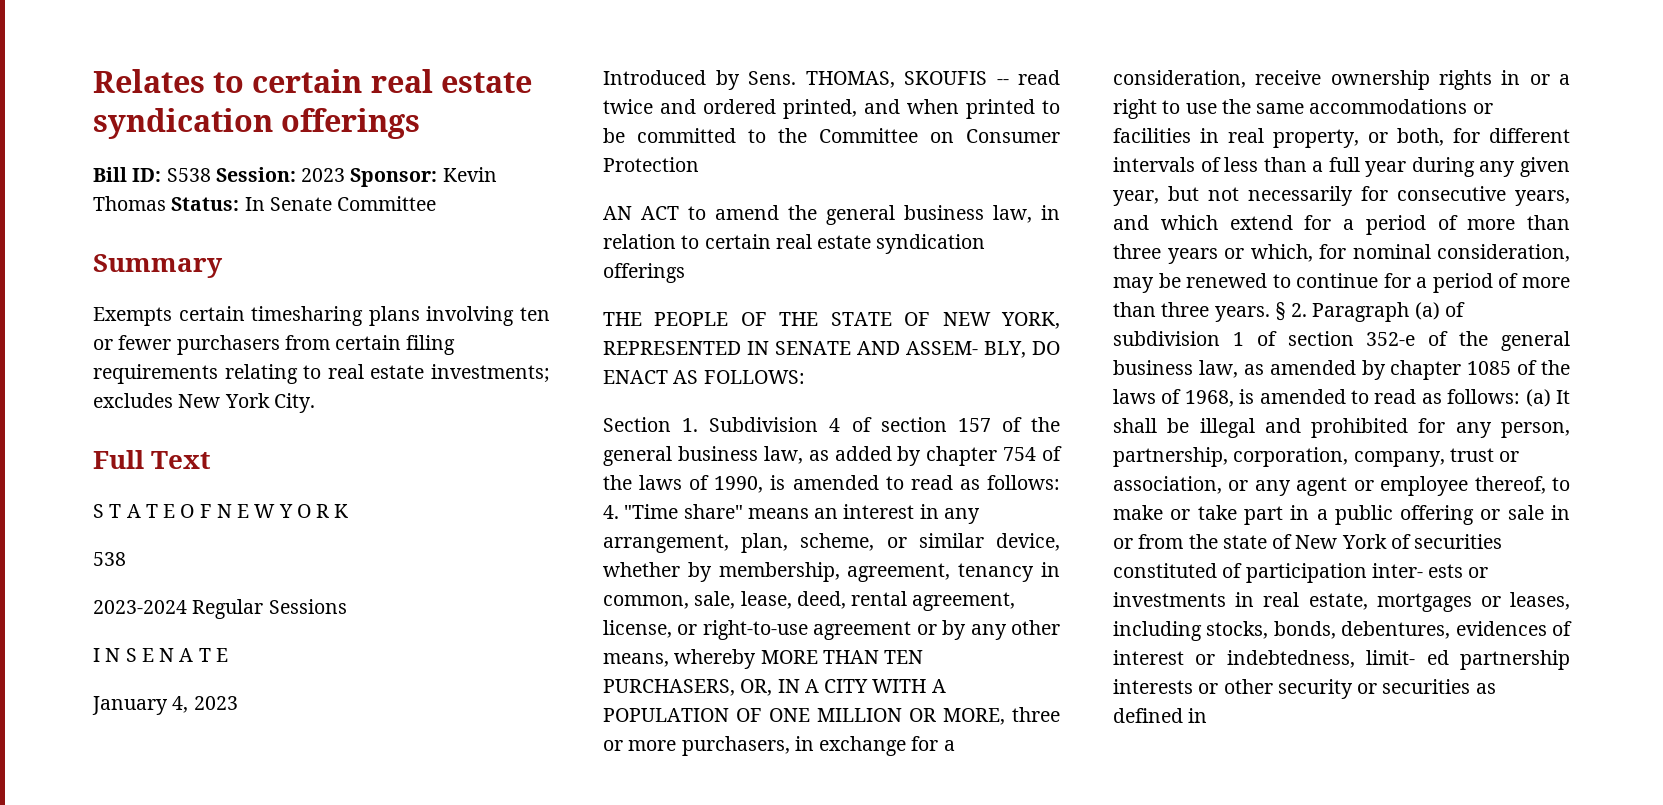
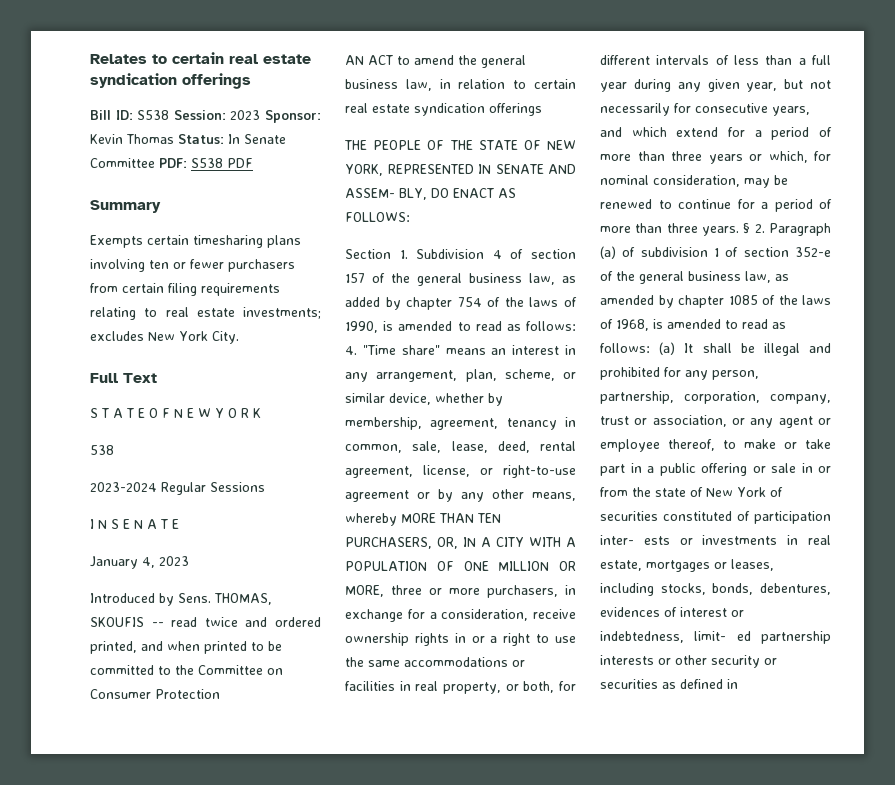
- Bill ID: S538 Session: 2023 Sponsor: Kevin Thomas Status: In Senate Committee
+ Bill ID: S538 Session: 2023 Sponsor: Kevin Thomas Status: In Senate Committee PDF: S538 PDF

